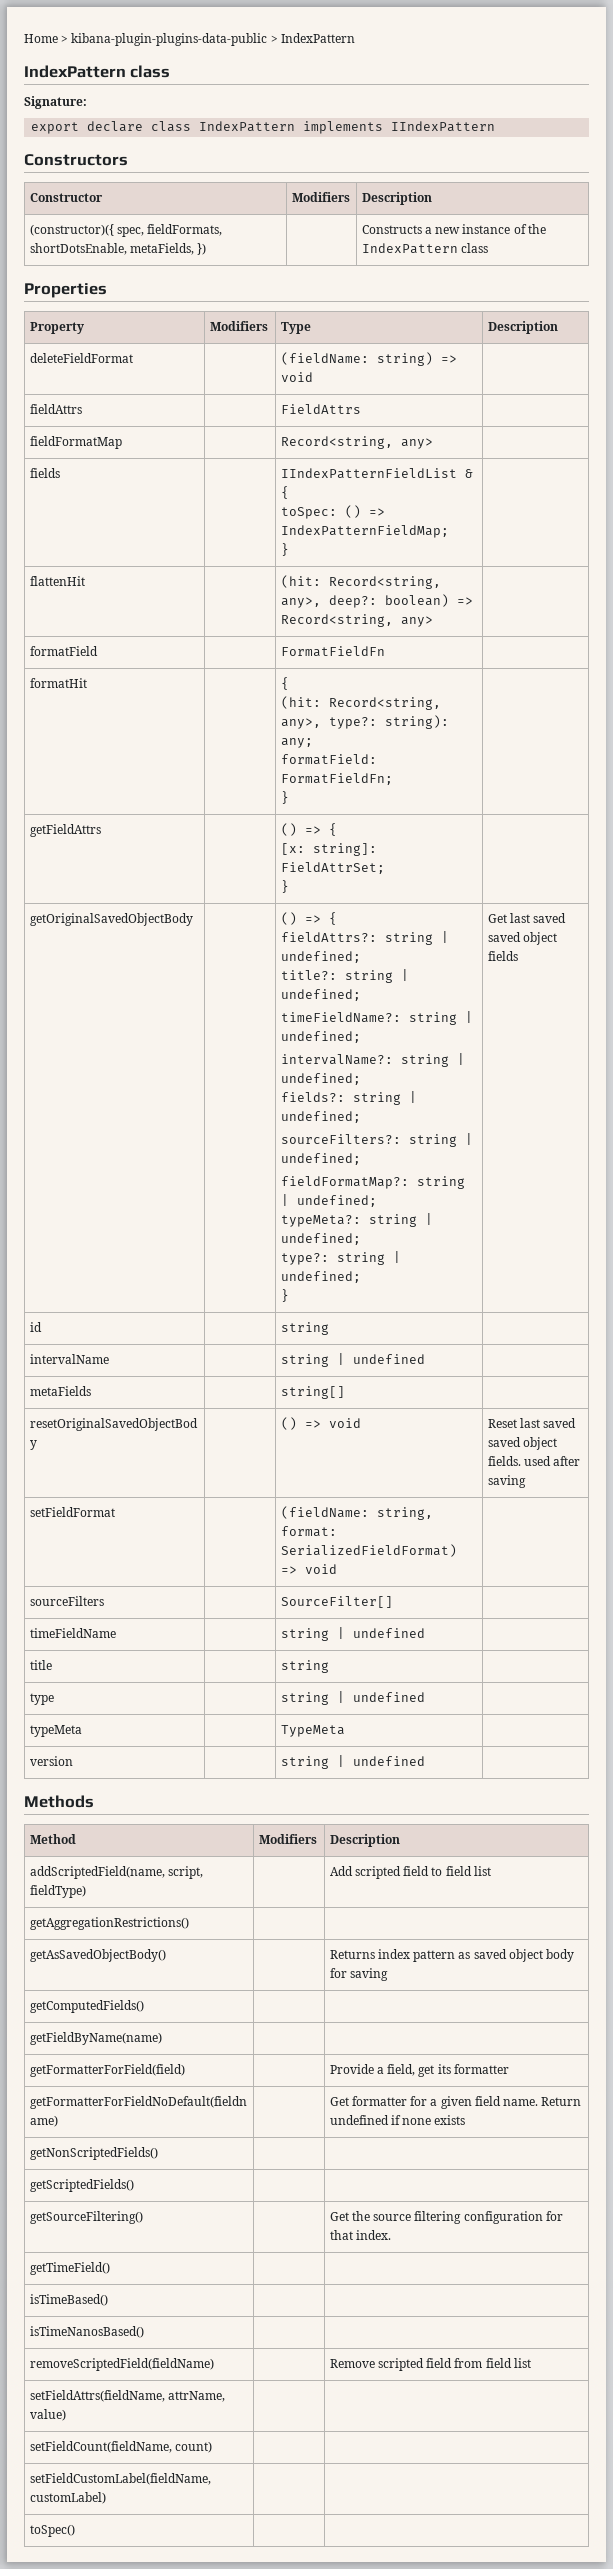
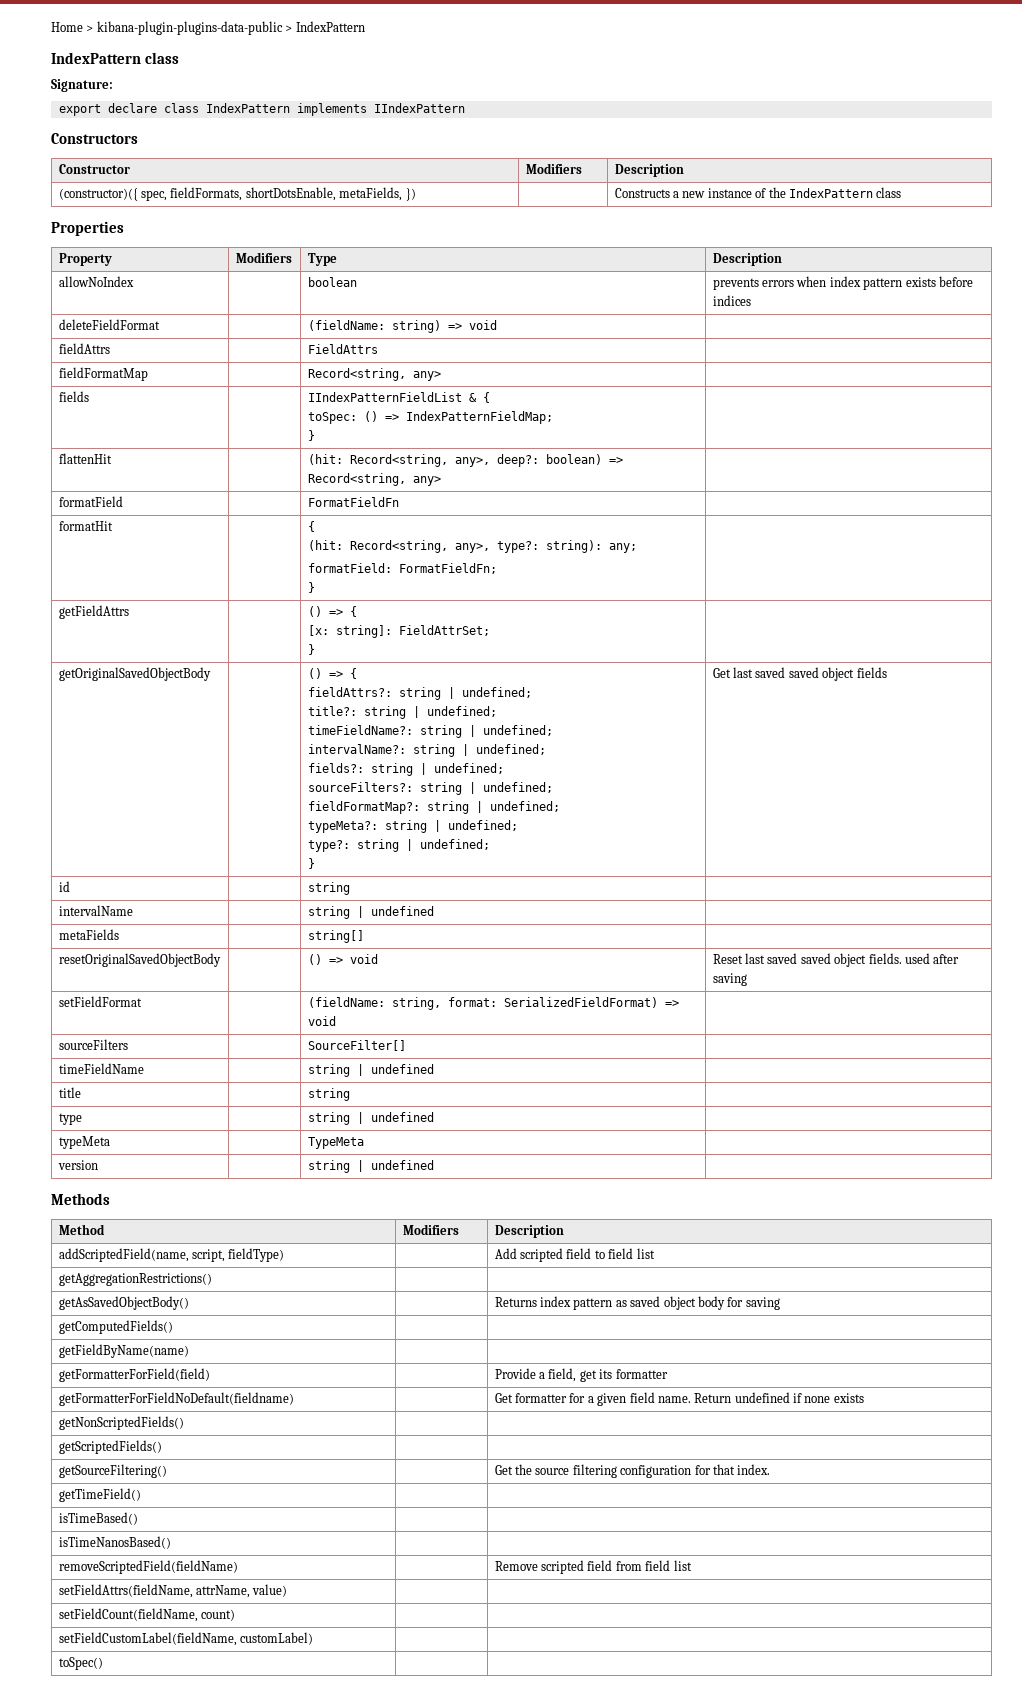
+ allowNoIndex | | boolean | prevents errors when index pattern exists before indices

